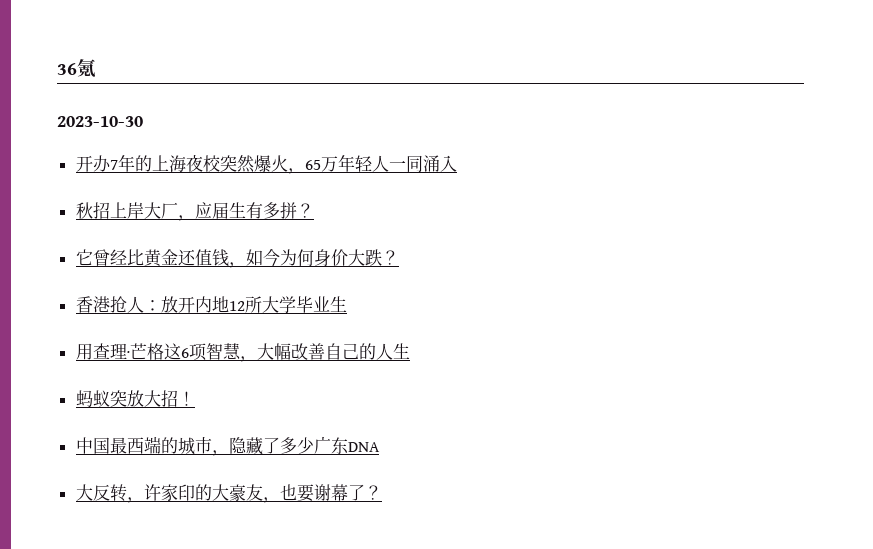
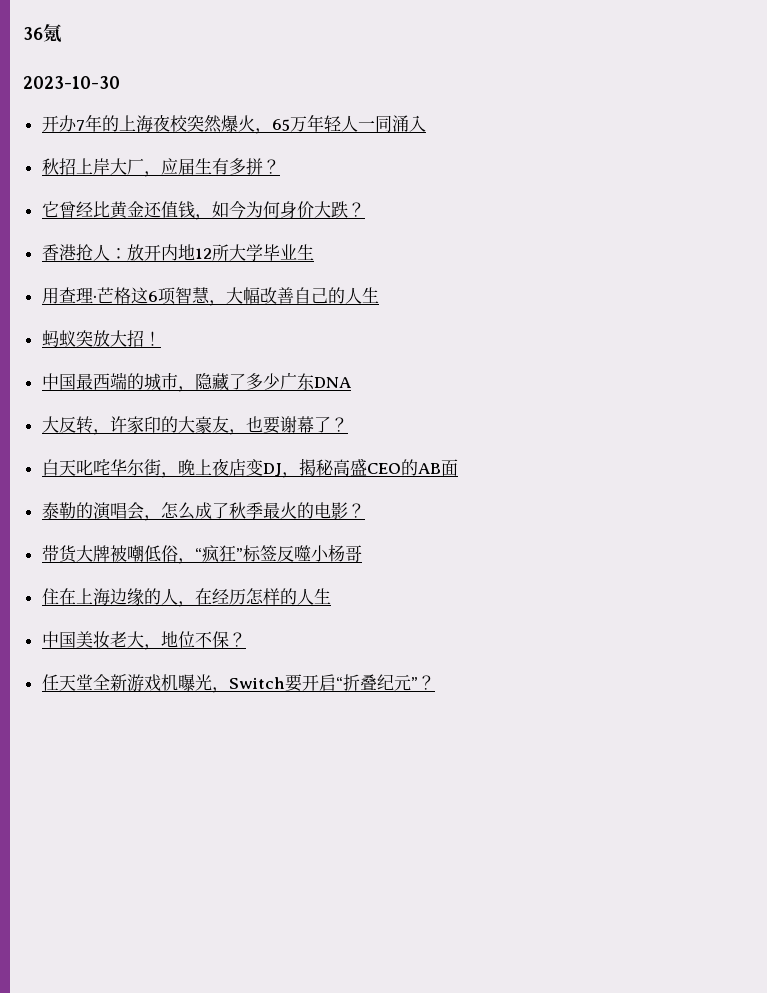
+ 白天叱咤华尔街，晚上夜店变DJ，揭秘高盛CEO的AB面
+ 泰勒的演唱会，怎么成了秋季最火的电影？
+ 带货大牌被嘲低俗，“疯狂”标签反噬小杨哥
+ 住在上海边缘的人，在经历怎样的人生
+ 中国美妆老大，地位不保？
+ 任天堂全新游戏机曝光，Switch要开启“折叠纪元”？

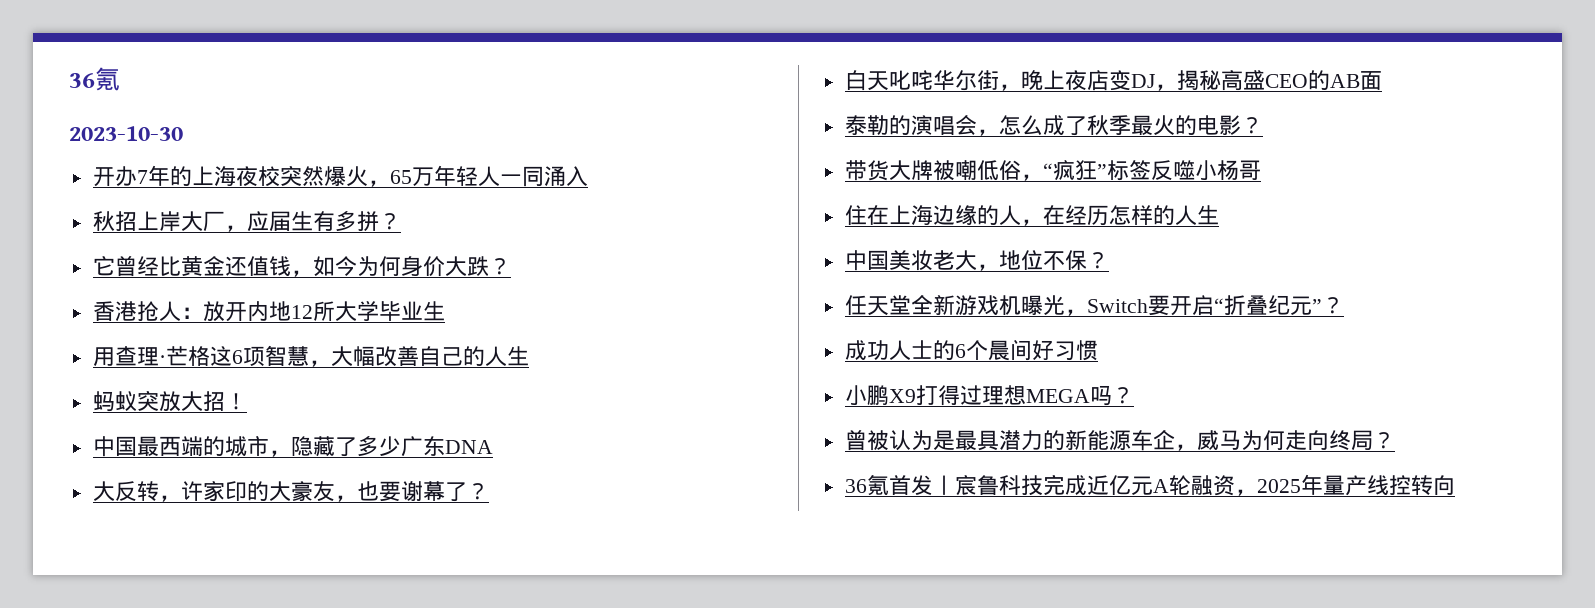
+ 成功人士的6个晨间好习惯
+ 小鹏X9打得过理想MEGA吗？
+ 曾被认为是最具潜力的新能源车企，威马为何走向终局？
+ 36氪首发丨宸鲁科技完成近亿元A轮融资，2025年量产线控转向

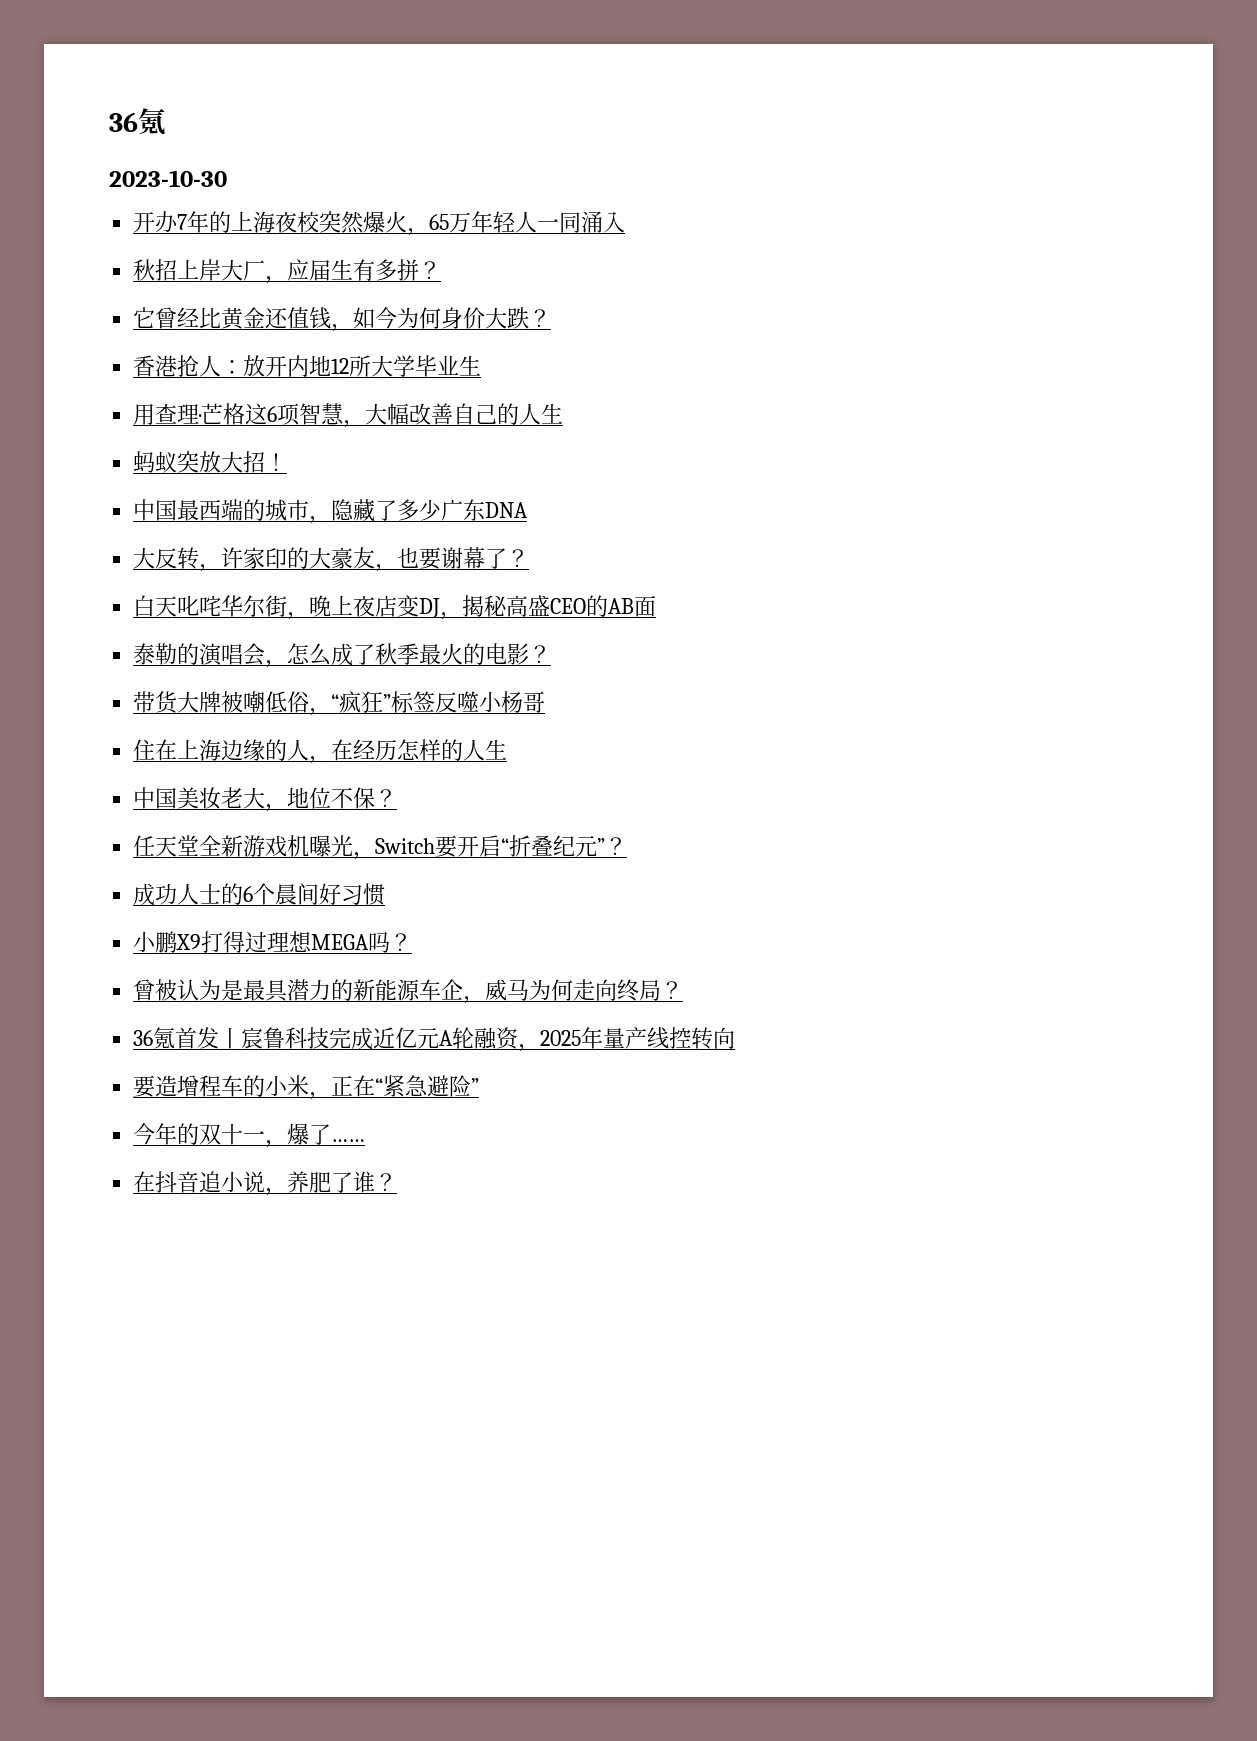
+ 要造增程车的小米，正在“紧急避险”
+ 今年的双十一，爆了……
+ 在抖音追小说，养肥了谁？

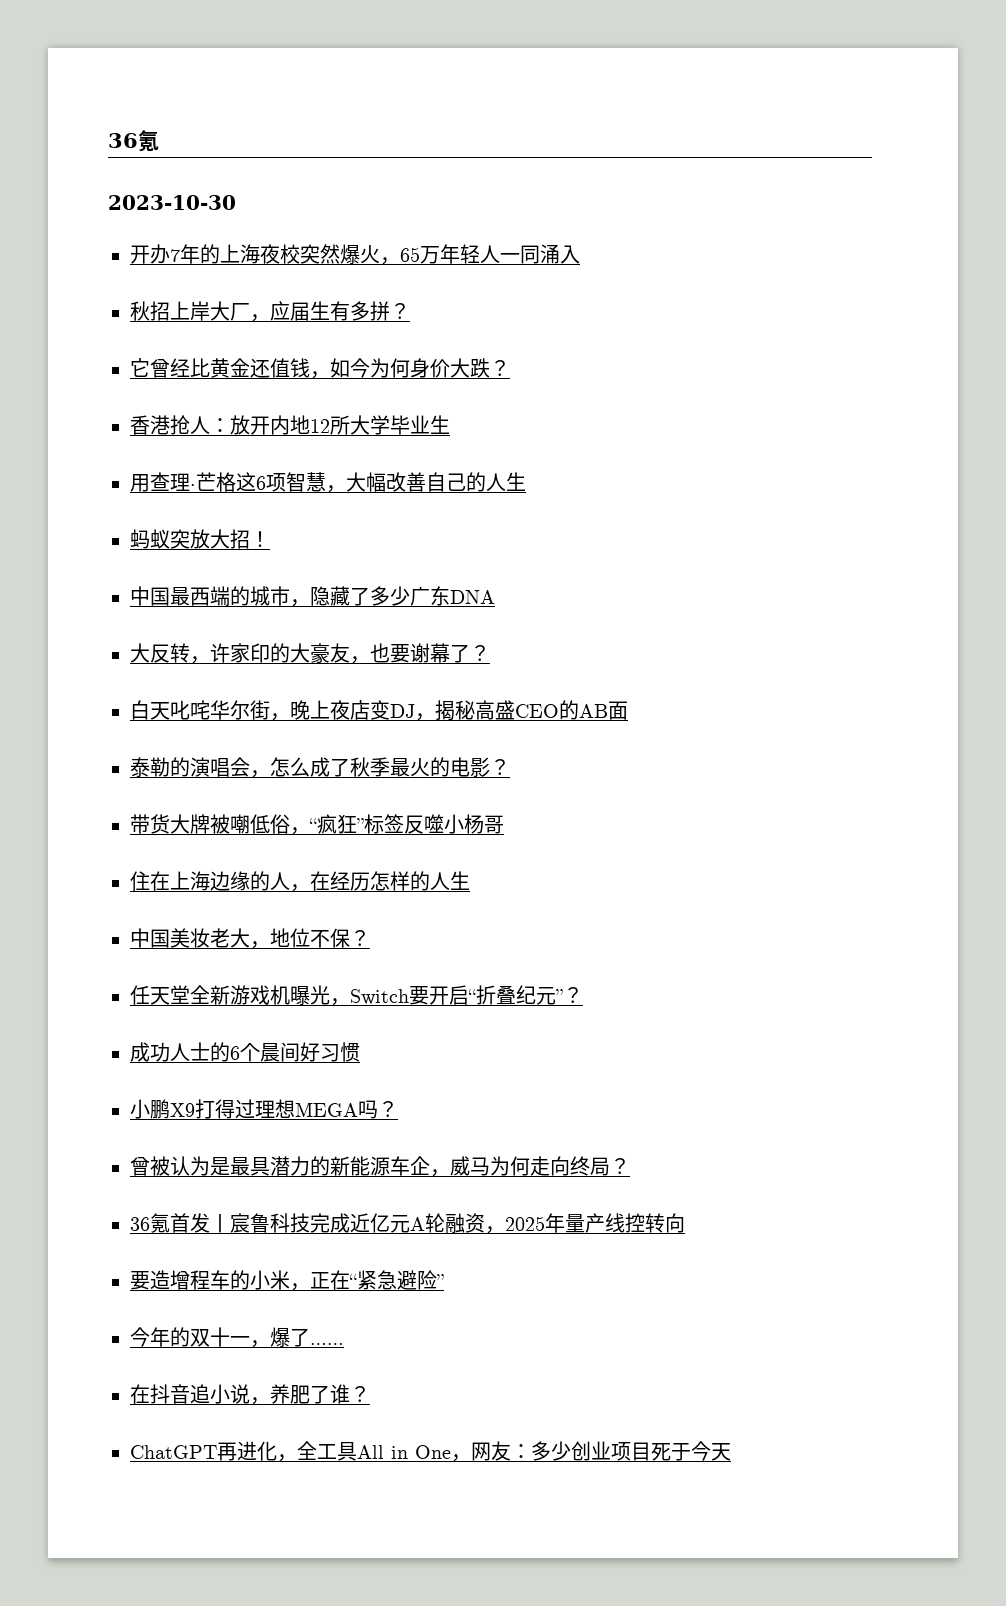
+ ChatGPT再进化，全工具All in One，网友：多少创业项目死于今天

